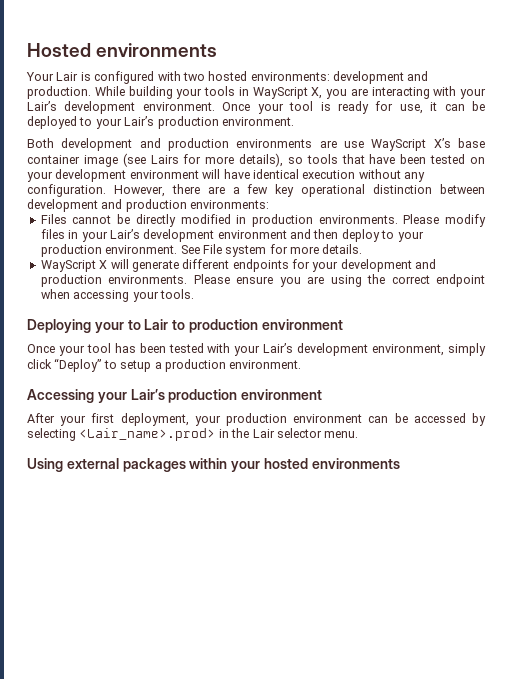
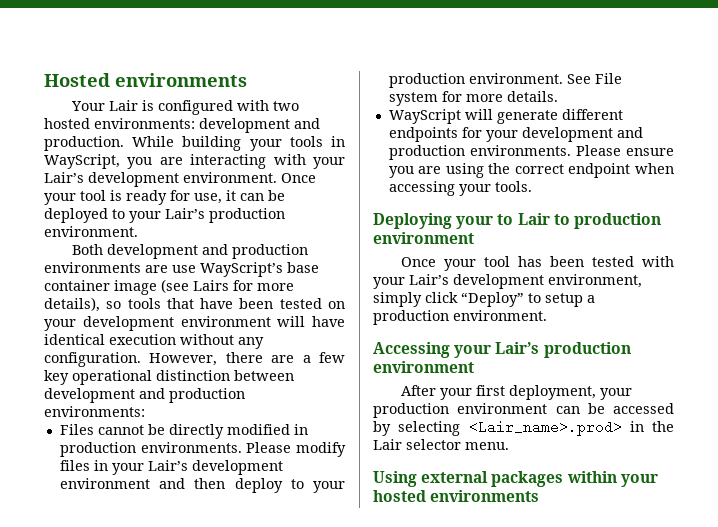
- While building your tools in WayScript X, you are interacting with your Lair’s development environment.
+ While building your tools in WayScript, you are interacting with your Lair’s development environment.
- Both development and production environments are use WayScript X’s base container image (see Lairs for more details), so tools that have been tested on your development environment will have identical execution without any configuration.
+ Both development and production environments are use WayScript’s base container image (see Lairs for more details), so tools that have been tested on your development environment will have identical execution without any configuration.
- WayScript X will generate different endpoints for your development and production environments.
+ WayScript will generate different endpoints for your development and production environments.

